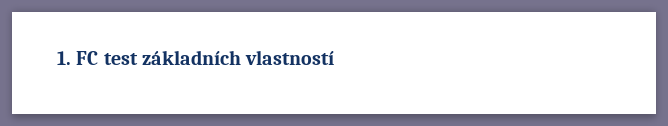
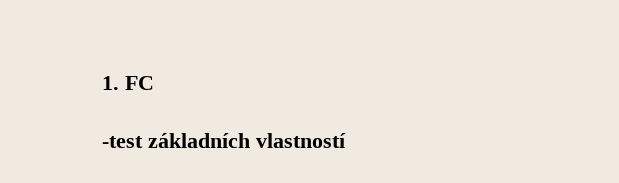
- 1. FC test základních vlastností
+ 1. FC
+ -test základních vlastností

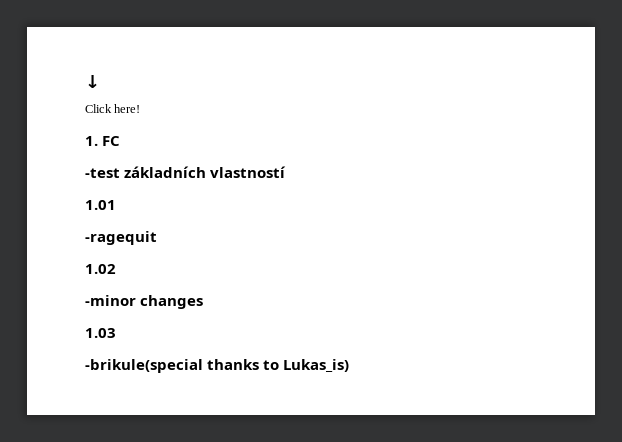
+ ↓
+ Click here!
+ 1.01
+ -ragequit
+ 1.02
+ -minor changes
+ 1.03
+ -brikule(special thanks to Lukas_is)

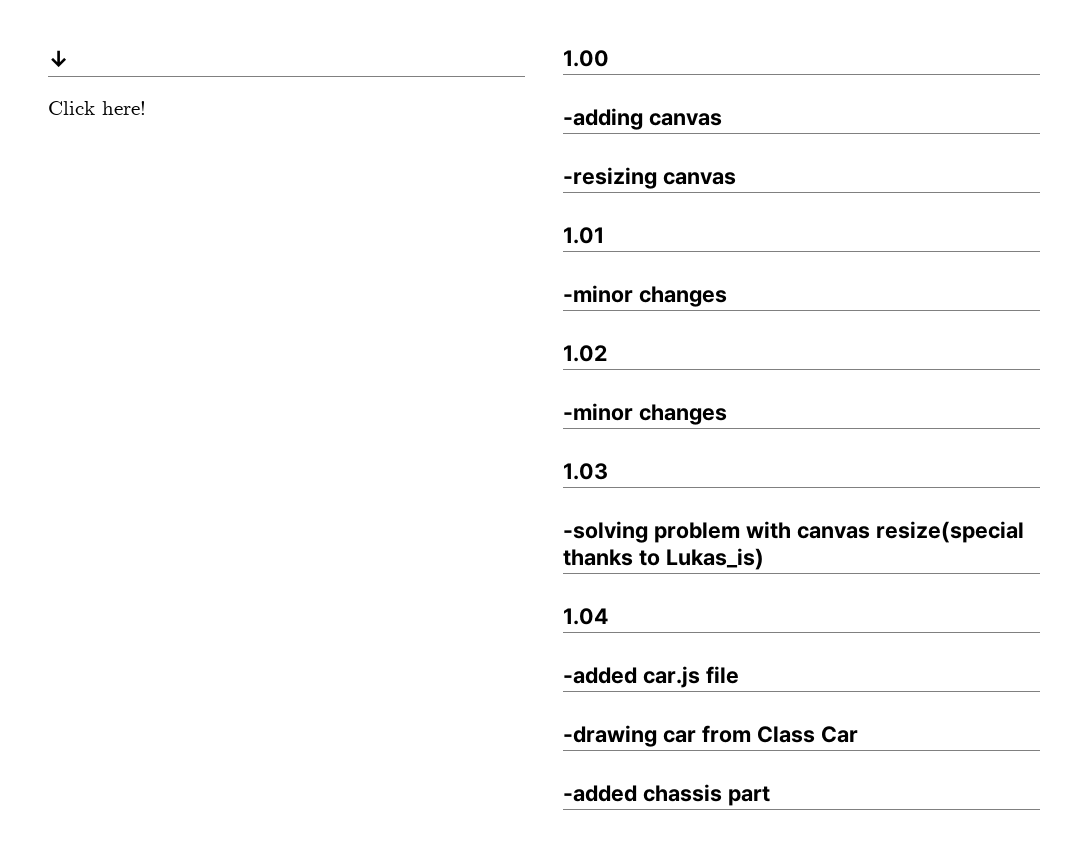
- 1. FC
- -test základních vlastností
+ 1.00
+ -adding canvas
+ -resizing canvas
  1.01
- -ragequit
+ -minor changes
- -brikule(special thanks to Lukas_is)
+ -solving problem with canvas resize(special thanks to Lukas_is)
+ 1.04
+ -added car.js file
+ -drawing car from Class Car
+ -added chassis part

